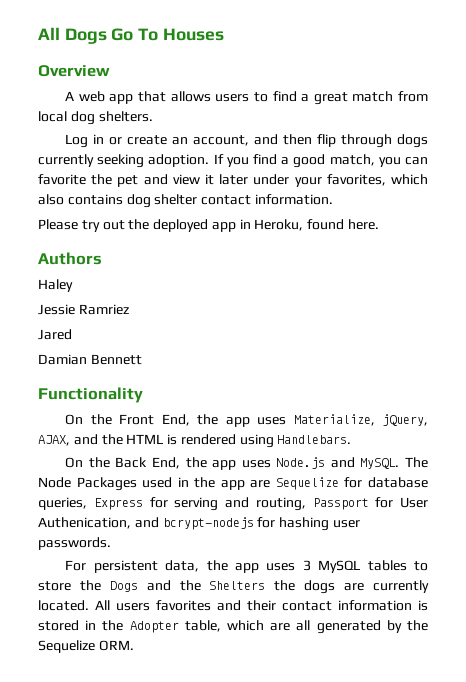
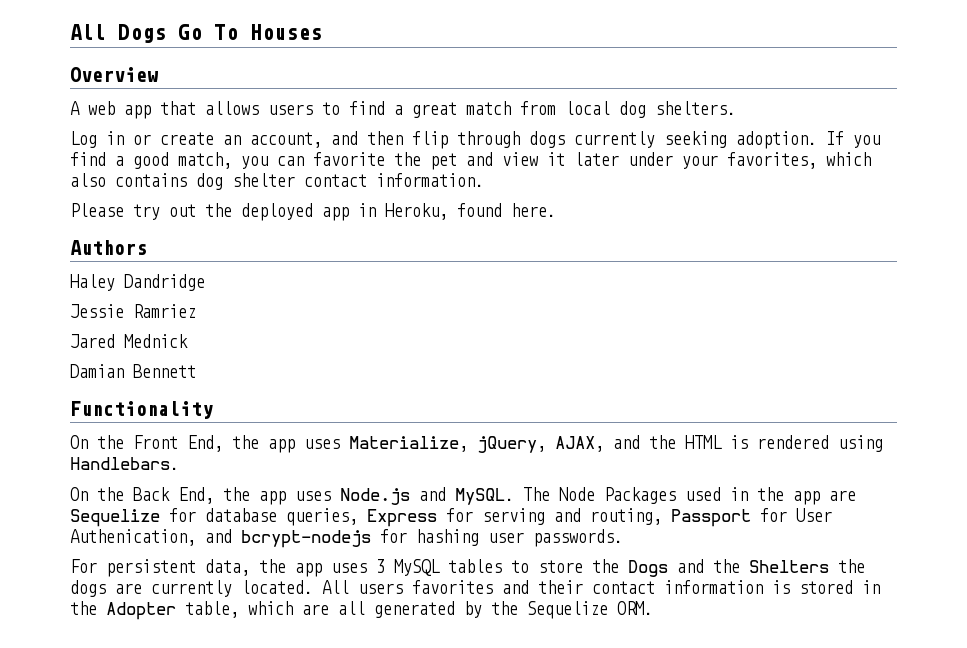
- Haley
+ Haley Dandridge
- Jared
+ Jared Mednick

